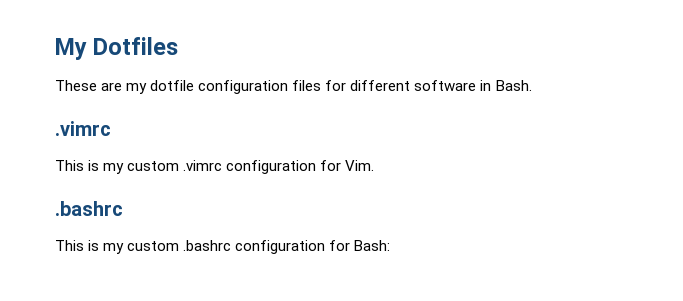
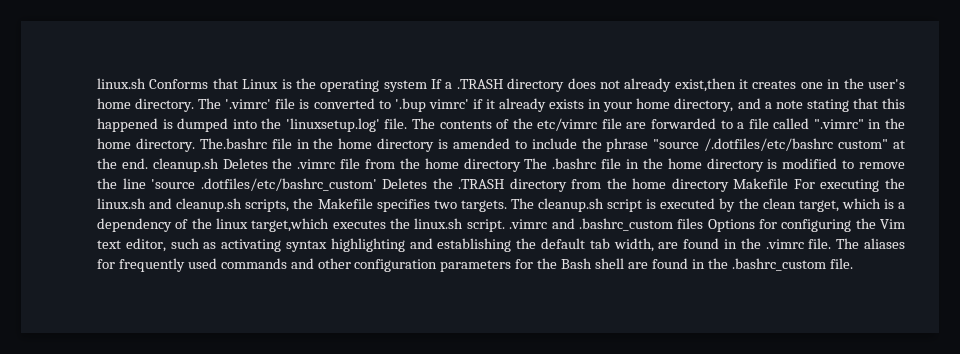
- My Dotfiles
- These are my dotfile configuration files for different software in Bash.
- .vimrc
- This is my custom .vimrc configuration for Vim.
- .bashrc
- This is my custom .bashrc configuration for Bash:
+ linux.sh Conforms that Linux is the operating system If a .TRASH directory does not already exist,then it creates one in the user's home directory. The '.vimrc' file is converted to '.bup vimrc' if it already exists in your home directory, and a note stating that this happened is dumped into the 'linuxsetup.log' file. The contents of the etc/vimrc file are forwarded to a file called ".vimrc" in the home directory. The.bashrc file in the home directory is amended to include the phrase "source /.dotfiles/etc/bashrc custom" at the end. cleanup.sh Deletes the .vimrc file from the home directory The .bashrc file in the home directory is modified to remove the line 'source .dotfiles/etc/bashrc_custom' Deletes the .TRASH directory from the home directory Makefile For executing the linux.sh and cleanup.sh scripts, the Makefile specifies two targets. The cleanup.sh script is executed by the clean target, which is a dependency of the linux target,which executes the linux.sh script. .vimrc and .bashrc_custom files Options for configuring the Vim text editor, such as activating syntax highlighting and establishing the default tab width, are found in the .vimrc file. The aliases for frequently used commands and other configuration parameters for the Bash shell are found in the .bashrc_custom file.

